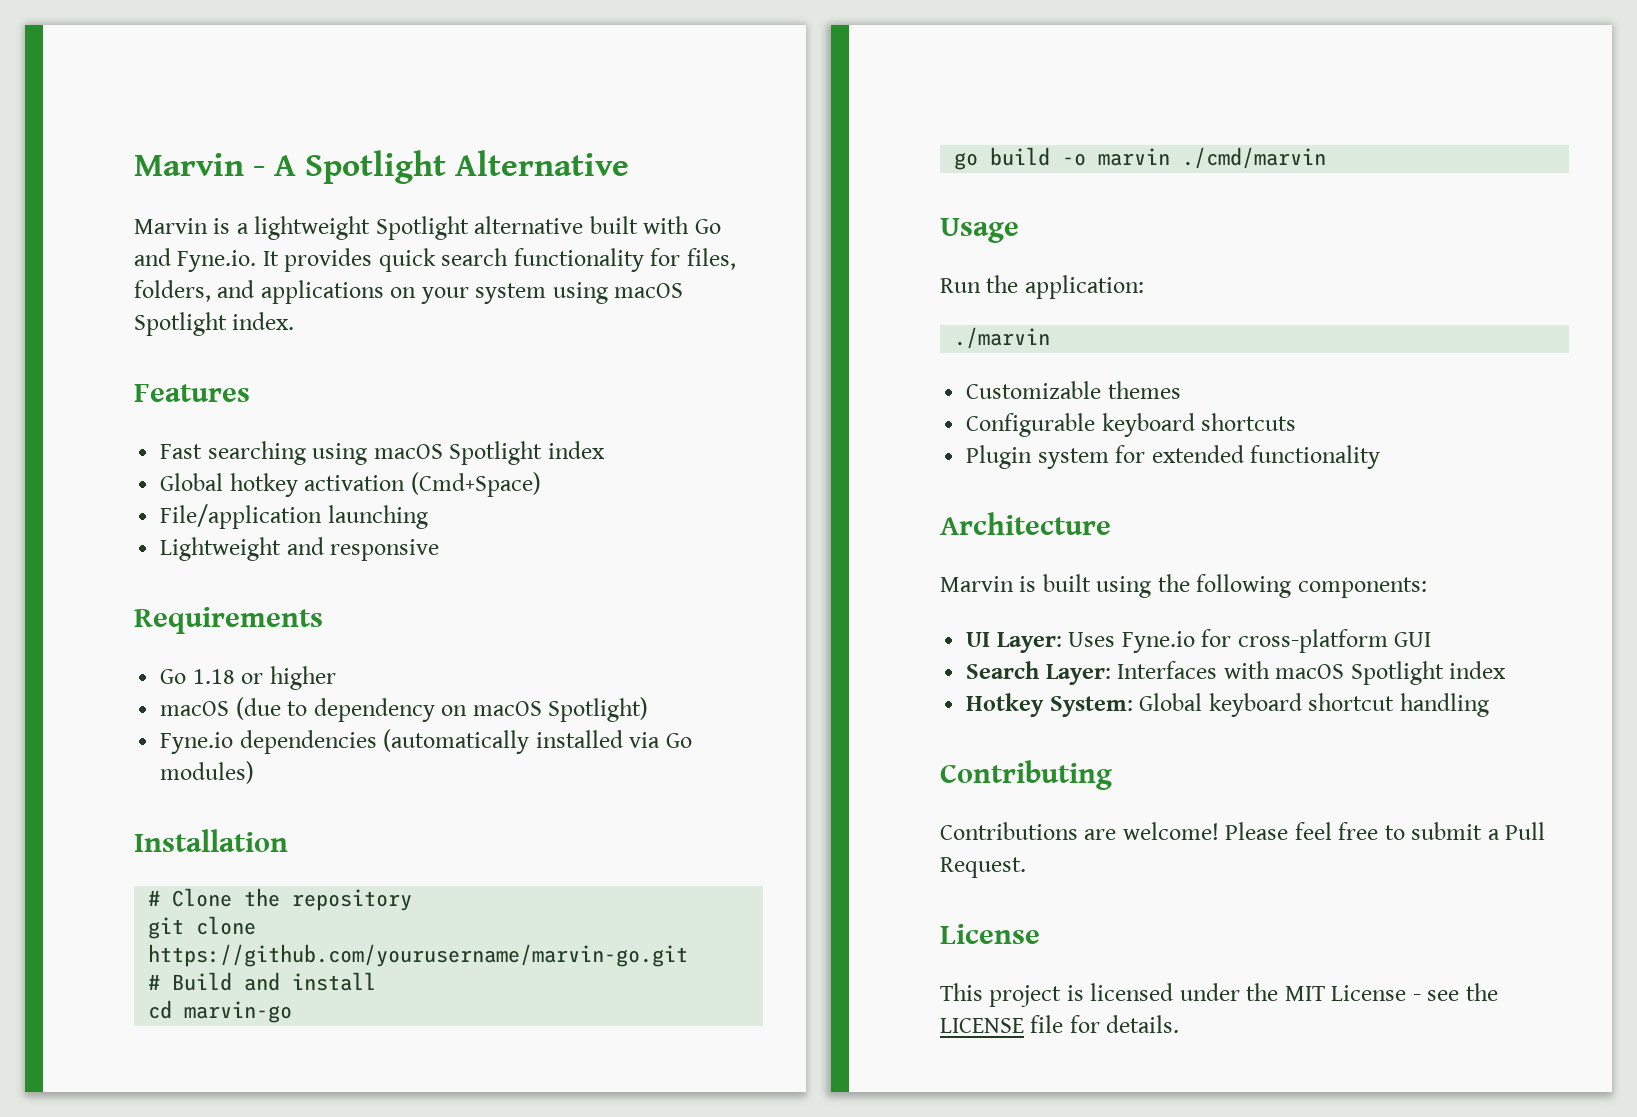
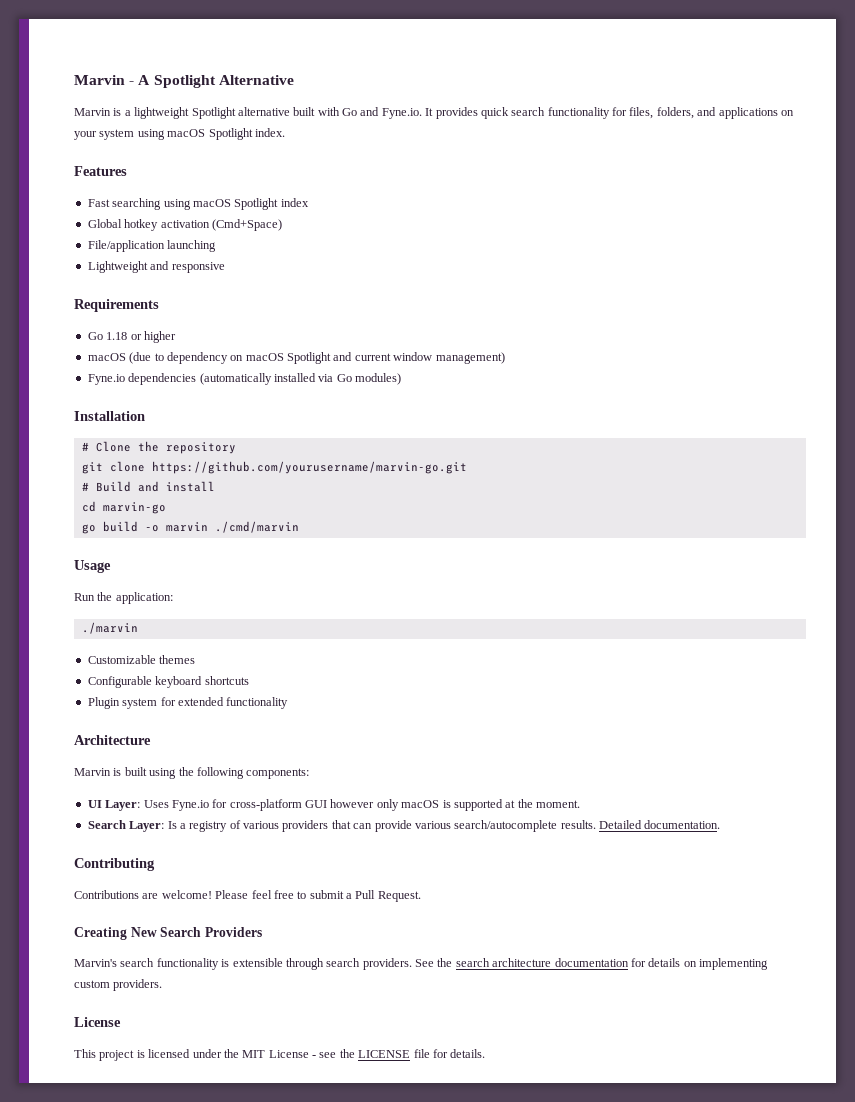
- macOS (due to dependency on macOS Spotlight)
+ macOS (due to dependency on macOS Spotlight and current window management)
- UI Layer: Uses Fyne.io for cross-platform GUI
- Search Layer: Interfaces with macOS Spotlight index
- Hotkey System: Global keyboard shortcut handling
+ UI Layer: Uses Fyne.io for cross-platform GUI however only macOS is supported at the moment.
+ Search Layer: Is a registry of various providers that can provide various search/autocomplete results. Detailed documentation.
+ Creating New Search Providers
+ Marvin's search functionality is extensible through search providers. See the search architecture documentation for details on implementing custom providers.

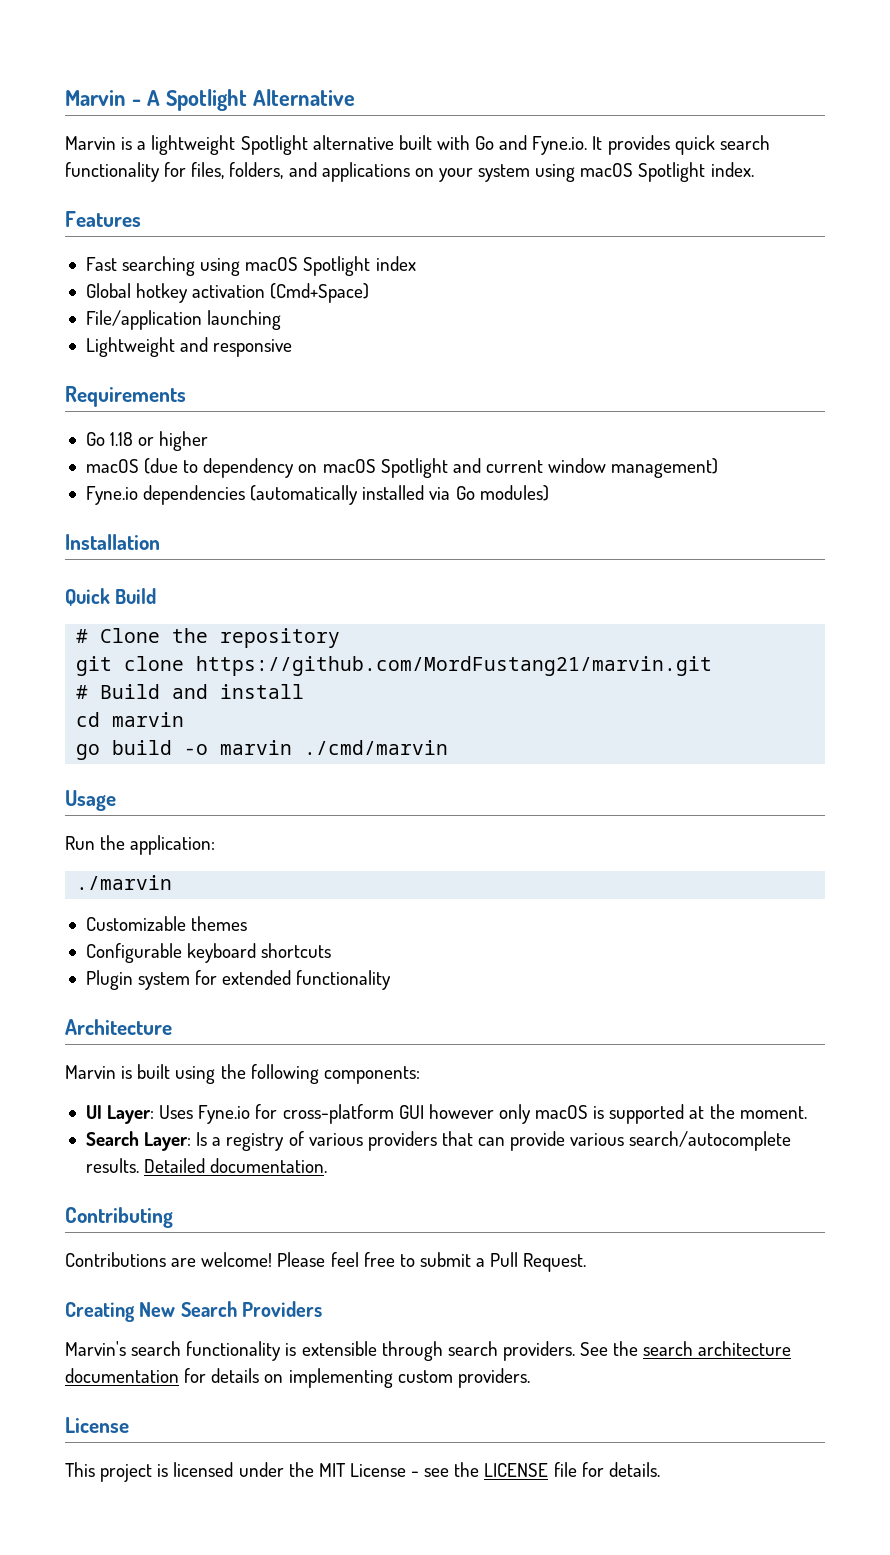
+ Quick Build
- git clone https://github.com/yourusername/marvin-go.git
+ git clone https://github.com/MordFustang21/marvin.git
- cd marvin-go
+ cd marvin

